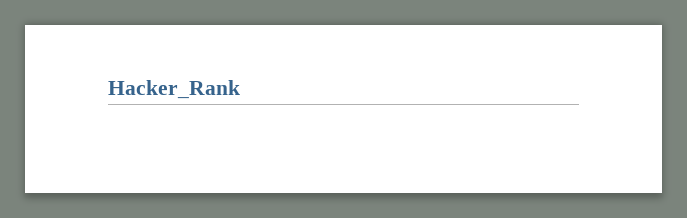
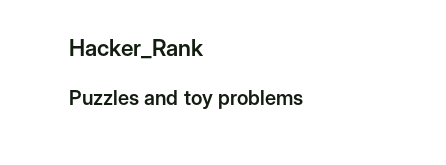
+ Puzzles and toy problems

